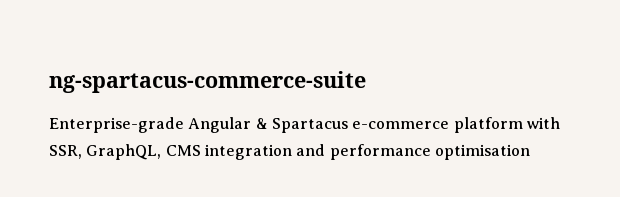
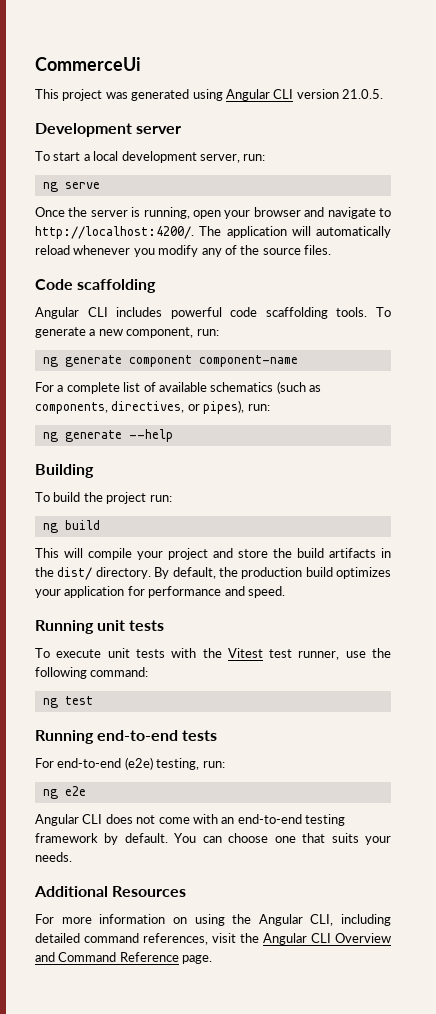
- ng-spartacus-commerce-suite
- Enterprise-grade Angular & Spartacus e-commerce platform with SSR, GraphQL, CMS integration and performance optimisation
+ CommerceUi
+ This project was generated using Angular CLI version 21.0.5.
+ Development server
+ To start a local development server, run:
+ ng serve
+ Once the server is running, open your browser and navigate to http://localhost:4200/. The application will automatically reload whenever you modify any of the source files.
+ Code scaffolding
+ Angular CLI includes powerful code scaffolding tools. To generate a new component, run:
+ ng generate component component-name
+ For a complete list of available schematics (such as components, directives, or pipes), run:
+ ng generate --help
+ Building
+ To build the project run:
+ ng build
+ This will compile your project and store the build artifacts in the dist/ directory. By default, the production build optimizes your application for performance and speed.
+ Running unit tests
+ To execute unit tests with the Vitest test runner, use the following command:
+ ng test
+ Running end-to-end tests
+ For end-to-end (e2e) testing, run:
+ ng e2e
+ Angular CLI does not come with an end-to-end testing framework by default. You can choose one that suits your needs.
+ Additional Resources
+ For more information on using the Angular CLI, including detailed command references, visit the Angular CLI Overview and Command Reference page.

